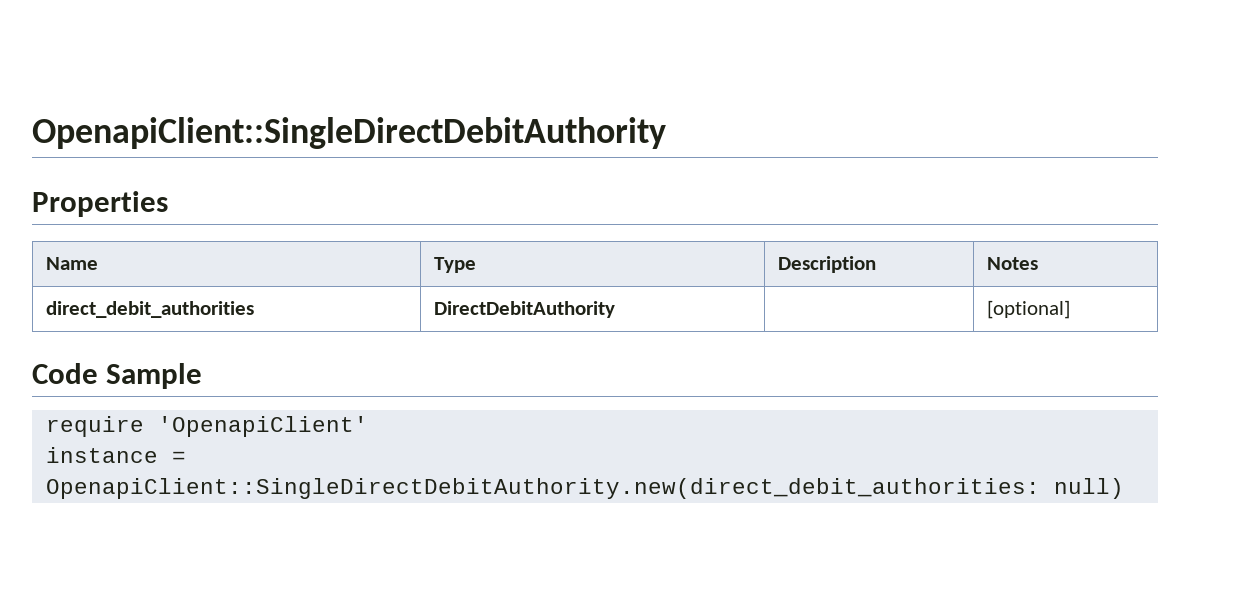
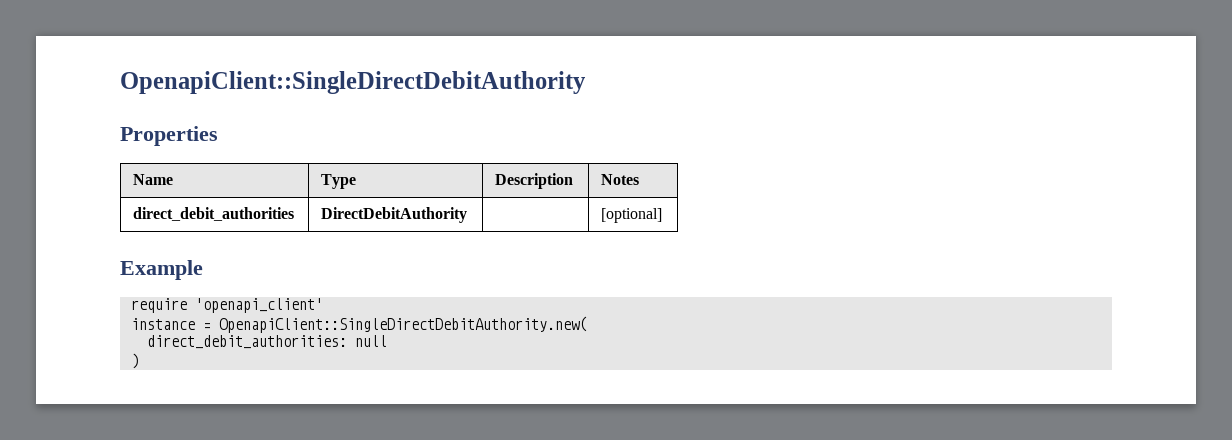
- Code Sample
+ Example
- require 'OpenapiClient'
+ require 'openapi_client'
- instance = OpenapiClient::SingleDirectDebitAuthority.new(direct_debit_authorities: null)
+ instance = OpenapiClient::SingleDirectDebitAuthority.new(
+ direct_debit_authorities: null
+ )

